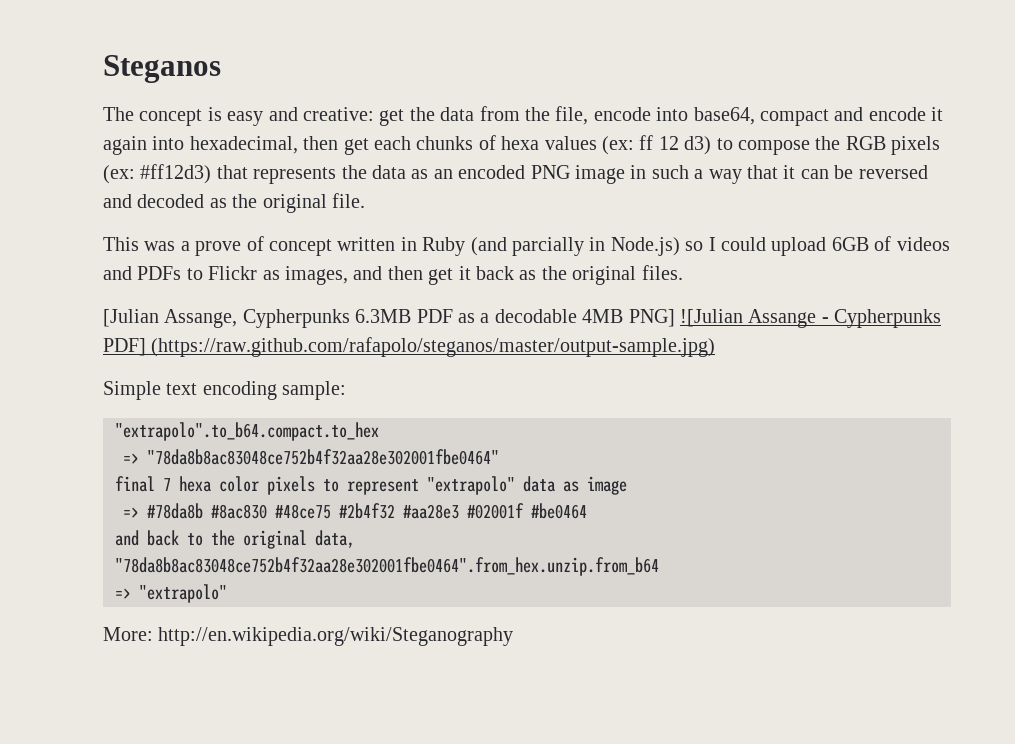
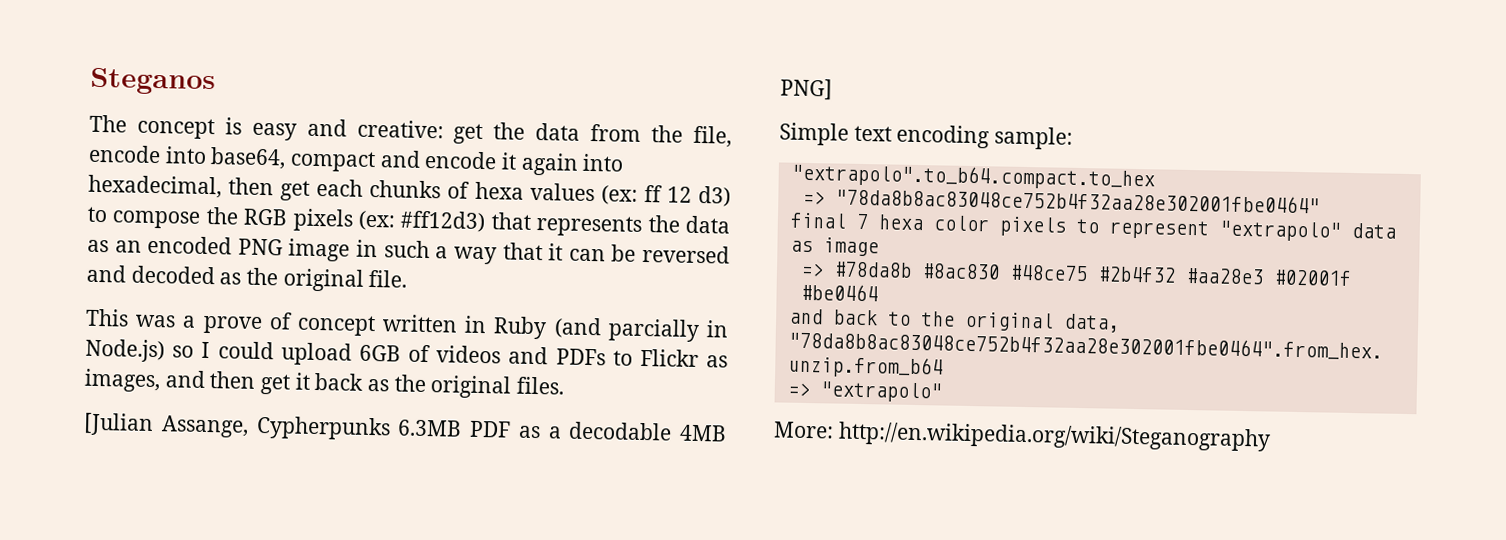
- [Julian Assange, Cypherpunks 6.3MB PDF as a decodable 4MB PNG] ![Julian Assange - Cypherpunks PDF] (https://raw.github.com/rafapolo/steganos/master/output-sample.jpg)
+ [Julian Assange, Cypherpunks 6.3MB PDF as a decodable 4MB PNG]

